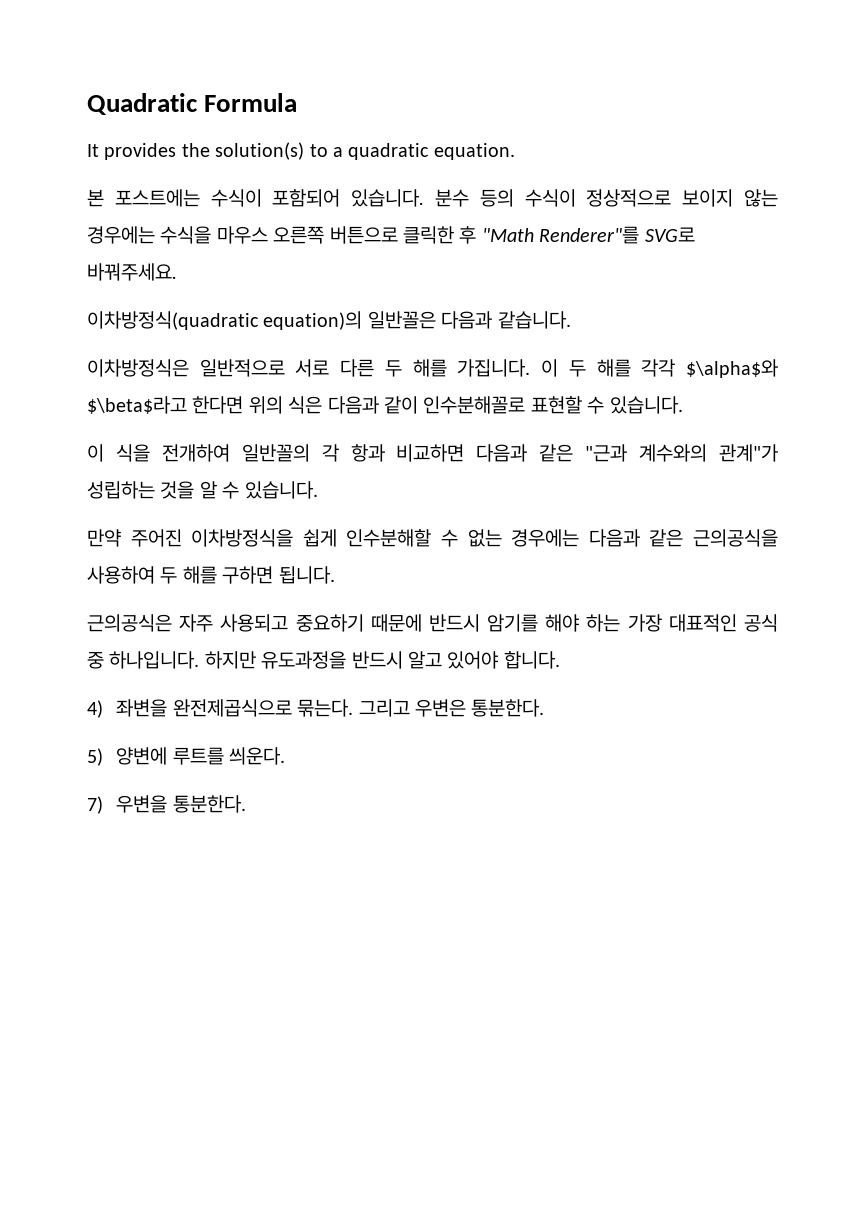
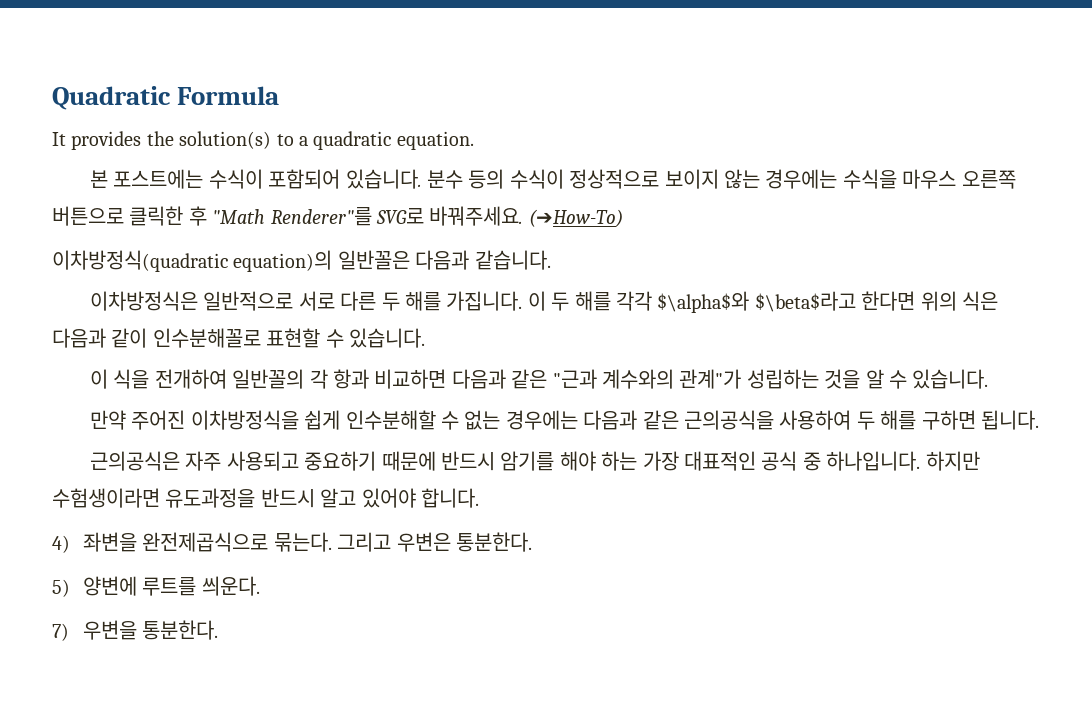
+ (➔How-To)
- 하지만 유도과정을 반드시 알고 있어야 합니다.
+ 하지만 수험생이라면 유도과정을 반드시 알고 있어야 합니다.

